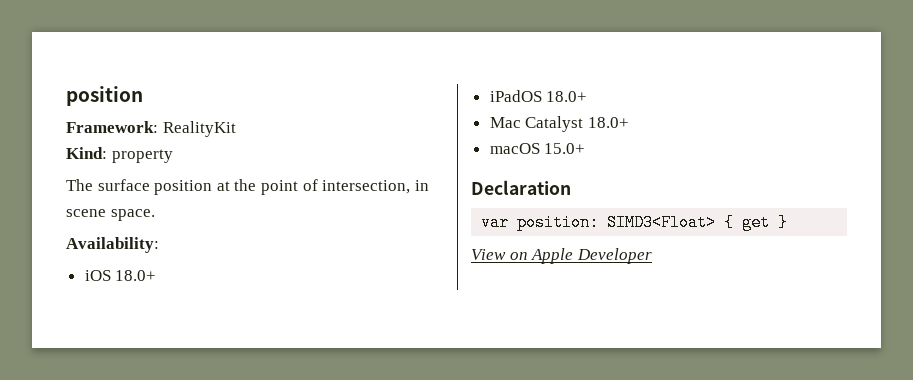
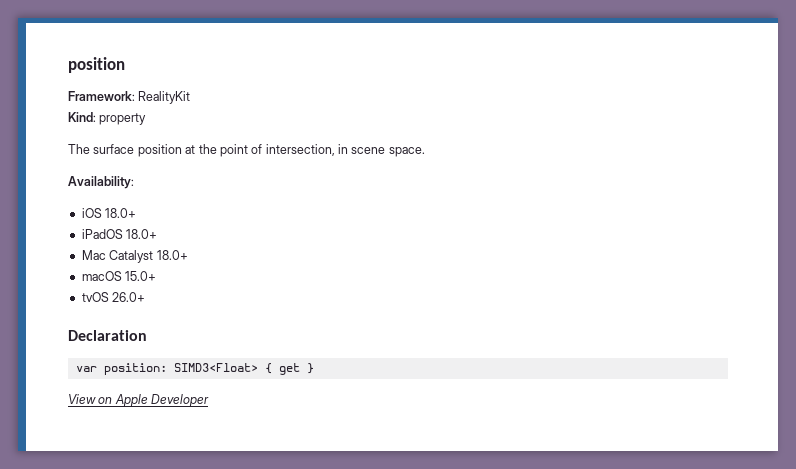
+ tvOS 26.0+

